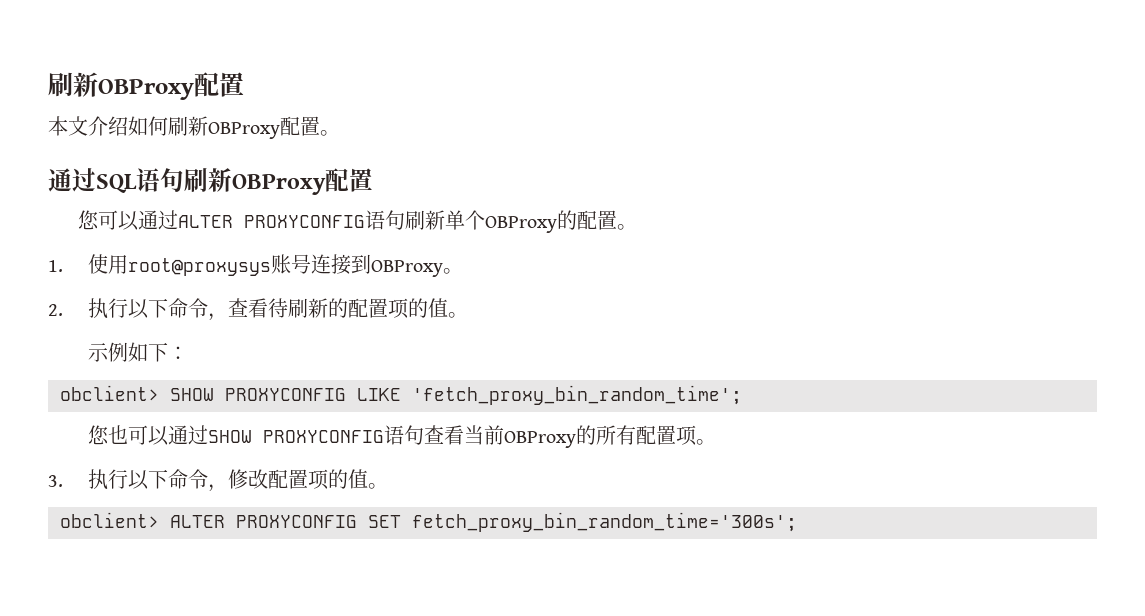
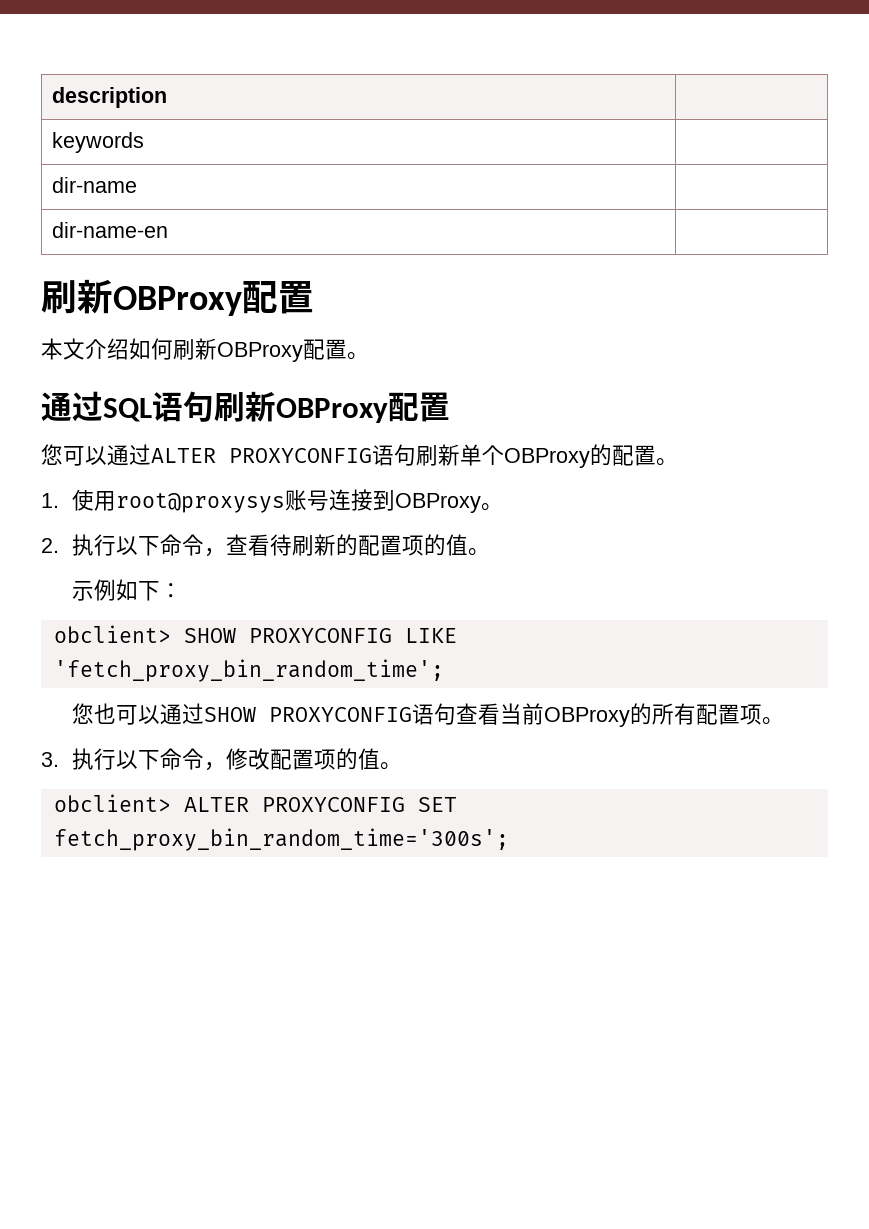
+ description |
+ keywords |
+ dir-name |
+ dir-name-en |

